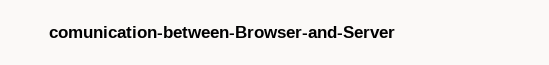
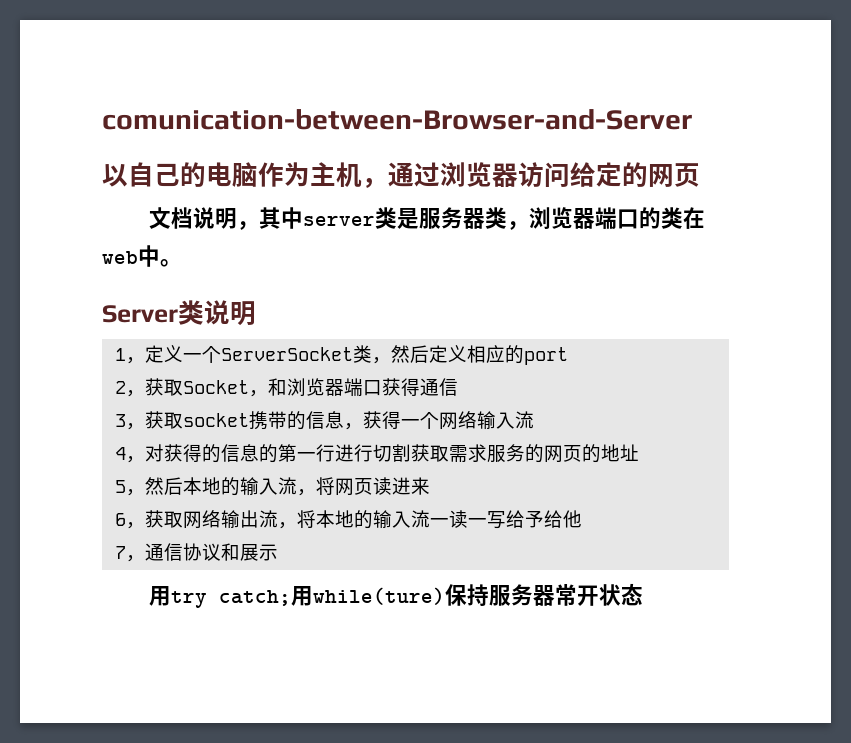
+ 以自己的电脑作为主机，通过浏览器访问给定的网页
+ 文档说明，其中server类是服务器类，浏览器端口的类在web中。
+ Server类说明
+ 1，定义一个ServerSocket类，然后定义相应的port
+ 2，获取Socket，和浏览器端口获得通信
+ 3，获取socket携带的信息，获得一个网络输入流
+ 4，对获得的信息的第一行进行切割获取需求服务的网页的地址
+ 5，然后本地的输入流，将网页读进来
+ 6，获取网络输出流，将本地的输入流一读一写给予给他
+ 7，通信协议和展示
+ 用try catch;用while(ture)保持服务器常开状态

